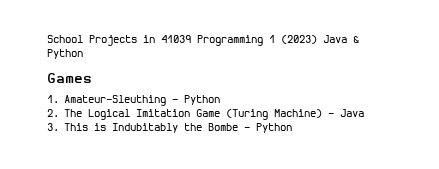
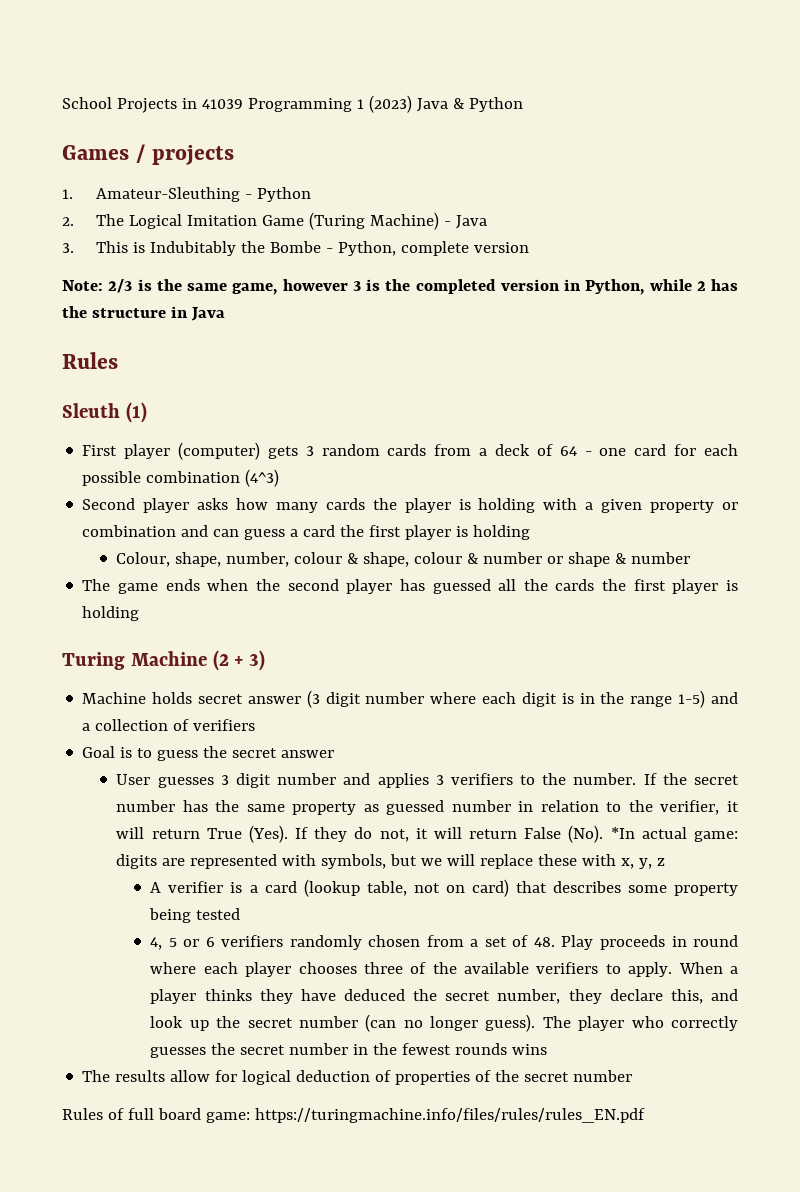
- Games
+ Games / projects
- 3. This is Indubitably the Bombe - Python
+ 3. This is Indubitably the Bombe - Python, complete version
+ Note: 2/3 is the same game, however 3 is the completed version in Python, while 2 has the structure in Java
+ Rules
+ Sleuth (1)
+ First player (computer) gets 3 random cards from a deck of 64 - one card for each possible combination (4^3)
+ Second player asks how many cards the player is holding with a given property or combination and can guess a card the first player is holding
+ Colour, shape, number, colour & shape, colour & number or shape & number
+ The game ends when the second player has guessed all the cards the first player is holding
+ Turing Machine (2 + 3)
+ Machine holds secret answer (3 digit number where each digit is in the range 1-5) and a collection of verifiers
+ Goal is to guess the secret answer
+ User guesses 3 digit number and applies 3 verifiers to the number. If the secret number has the same property as guessed number in relation to the verifier, it will return True (Yes). If they do not, it will return False (No). *In actual game: digits are represented with symbols, but we will replace these with x, y, z
+ A verifier is a card (lookup table, not on card) that describes some property being tested
+ 4, 5 or 6 verifiers randomly chosen from a set of 48. Play proceeds in round where each player chooses three of the available verifiers to apply. When a player thinks they have deduced the secret number, they declare this, and look up the secret number (can no longer guess). The player who correctly guesses the secret number in the fewest rounds wins
+ The results allow for logical deduction of properties of the secret number
+ Rules of full board game: https://turingmachine.info/files/rules/rules_EN.pdf

